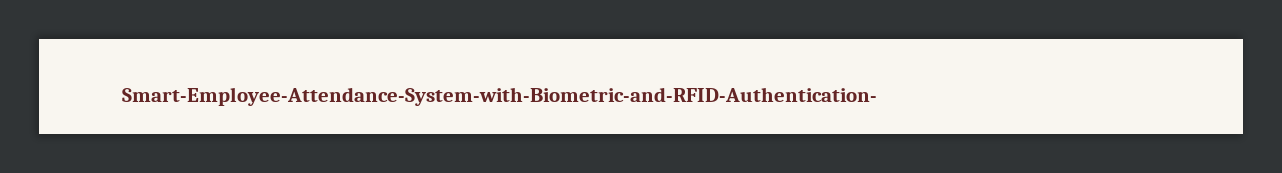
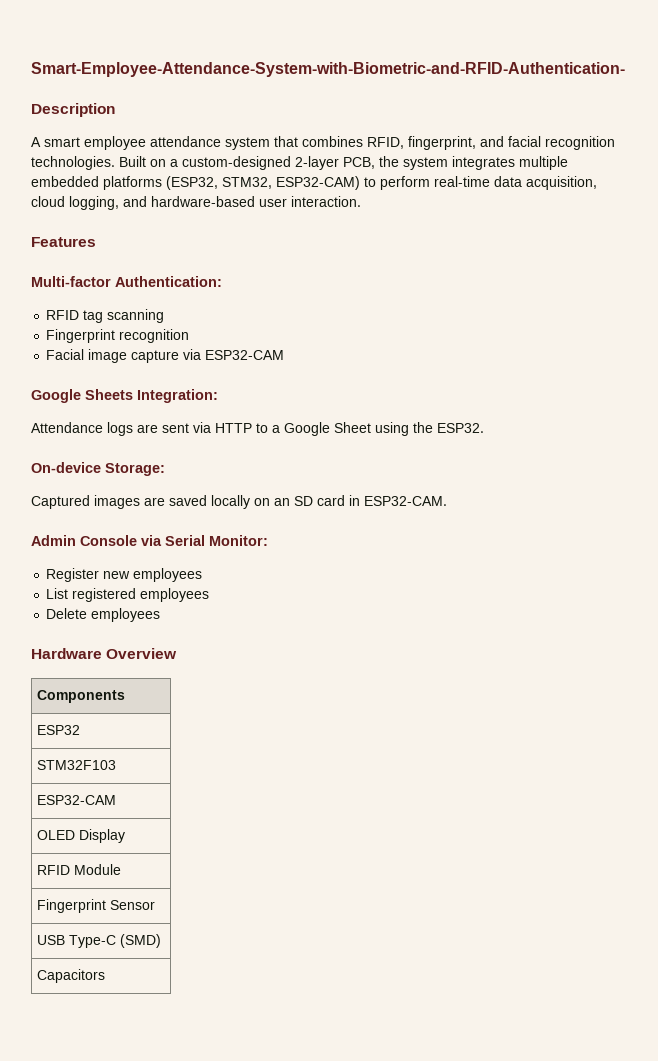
+ Description
+ A smart employee attendance system that combines RFID, fingerprint, and facial recognition technologies. Built on a custom-designed 2-layer PCB, the system integrates multiple embedded platforms (ESP32, STM32, ESP32-CAM) to perform real-time data acquisition, cloud logging, and hardware-based user interaction.
+ Features
+ Multi-factor Authentication:
+ RFID tag scanning
+ Fingerprint recognition
+ Facial image capture via ESP32-CAM
+ Google Sheets Integration:
+ Attendance logs are sent via HTTP to a Google Sheet using the ESP32.
+ On-device Storage:
+ Captured images are saved locally on an SD card in ESP32-CAM.
+ Admin Console via Serial Monitor:
+ Register new employees
+ List registered employees
+ Delete employees
+ Hardware Overview
+ Components
+ ESP32
+ STM32F103
+ ESP32-CAM
+ OLED Display
+ RFID Module
+ Fingerprint Sensor
+ USB Type-C (SMD)
+ Capacitors

